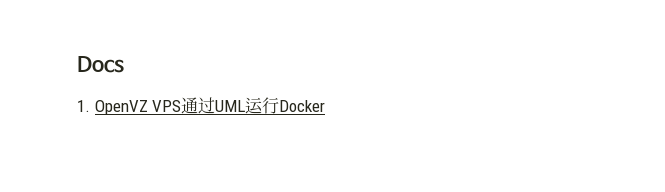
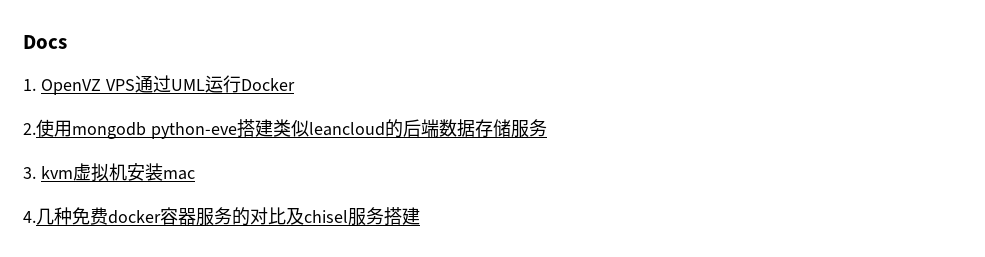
+ 2.使用mongodb python-eve搭建类似leancloud的后端数据存储服务
+ 3. kvm虚拟机安装mac
+ 4.几种免费docker容器服务的对比及chisel服务搭建

